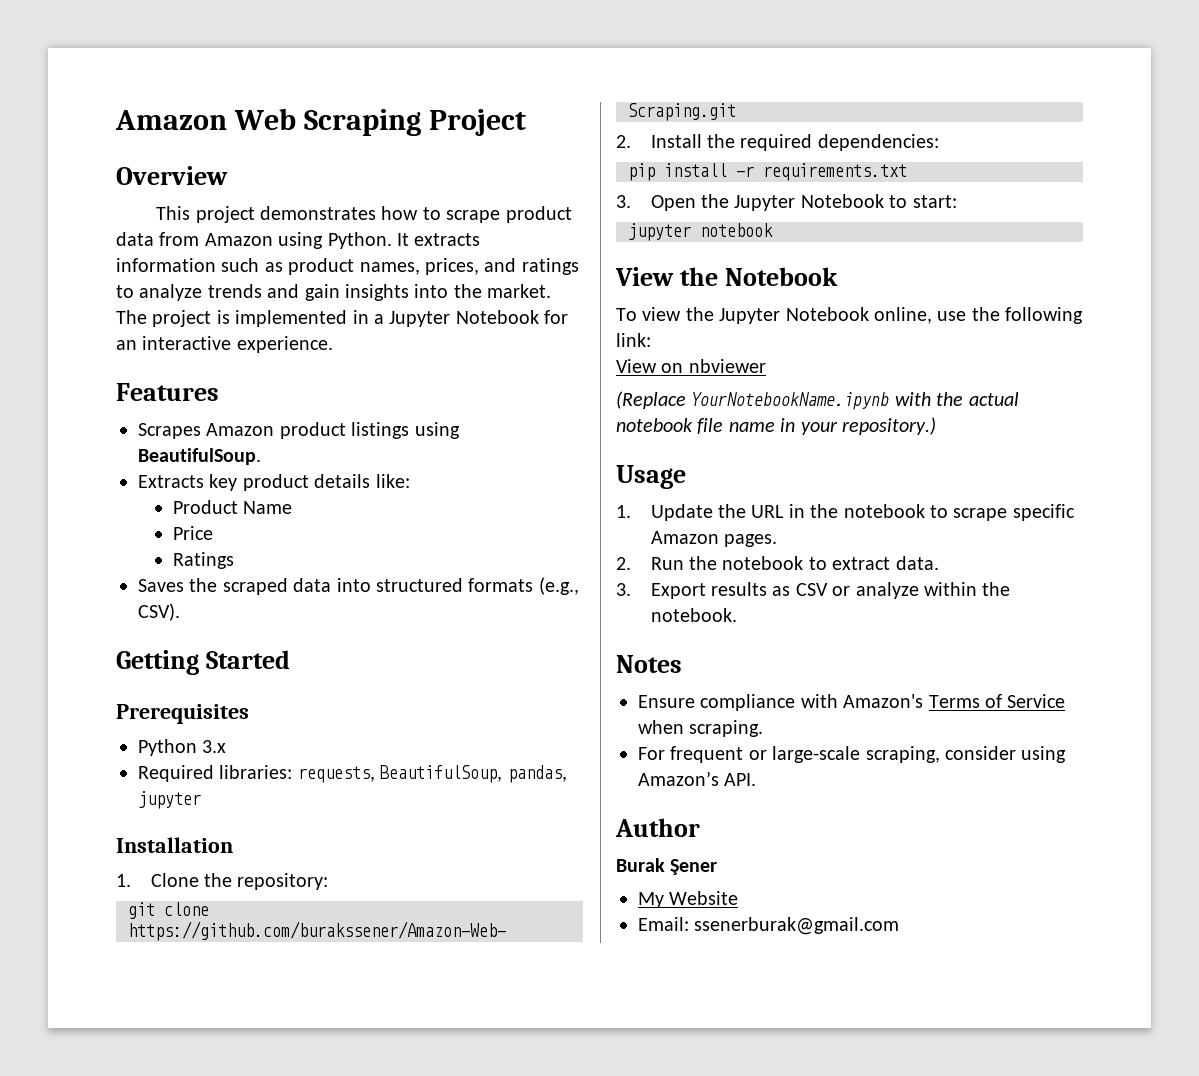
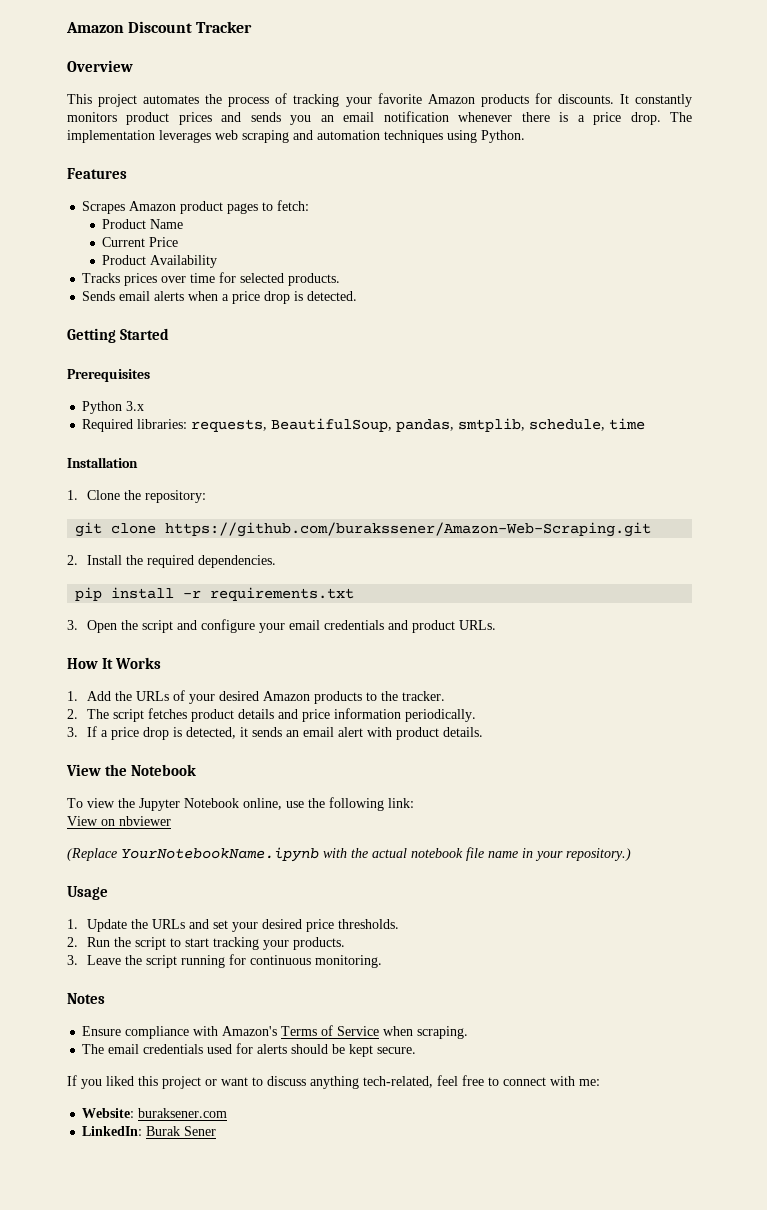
- Amazon Web Scraping Project
+ Amazon Discount Tracker
- This project demonstrates how to scrape product data from Amazon using Python. It extracts information such as product names, prices, and ratings to analyze trends and gain insights into the market. The project is implemented in a Jupyter Notebook for an interactive experience.
+ This project automates the process of tracking your favorite Amazon products for discounts. It constantly monitors product prices and sends you an email notification whenever there is a price drop. The implementation leverages web scraping and automation techniques using Python.
  Features
- Scrapes Amazon product listings using BeautifulSoup.
- Extracts key product details like:
+ Scrapes Amazon product pages to fetch:
- Price
+ Current Price
- Ratings
- Saves the scraped data into structured formats (e.g., CSV).
+ Product Availability
+ Tracks prices over time for selected products.
+ Sends email alerts when a price drop is detected.
- Required libraries: requests, BeautifulSoup, pandas, jupyter
+ Required libraries: requests, BeautifulSoup, pandas, smtplib, schedule, time
- 2. Install the required dependencies:
+ 2. Install the required dependencies.
- 3. Open the Jupyter Notebook to start:
- jupyter notebook
+ 3. Open the script and configure your email credentials and product URLs.
+ How It Works
+ 1. Add the URLs of your desired Amazon products to the tracker.
+ 2. The script fetches product details and price information periodically.
+ 3. If a price drop is detected, it sends an email alert with product details.
- 1. Update the URL in the notebook to scrape specific Amazon pages.
- 2. Run the notebook to extract data.
- 3. Export results as CSV or analyze within the notebook.
+ 1. Update the URLs and set your desired price thresholds.
+ 2. Run the script to start tracking your products.
+ 3. Leave the script running for continuous monitoring.
- For frequent or large-scale scraping, consider using Amazon’s API.
- Author
- Burak Şener
- My Website
- Email: ssenerburak@gmail.com
+ The email credentials used for alerts should be kept secure.
+ If you liked this project or want to discuss anything tech-related, feel free to connect with me:
+ Website: buraksener.com
+ LinkedIn: Burak Sener

